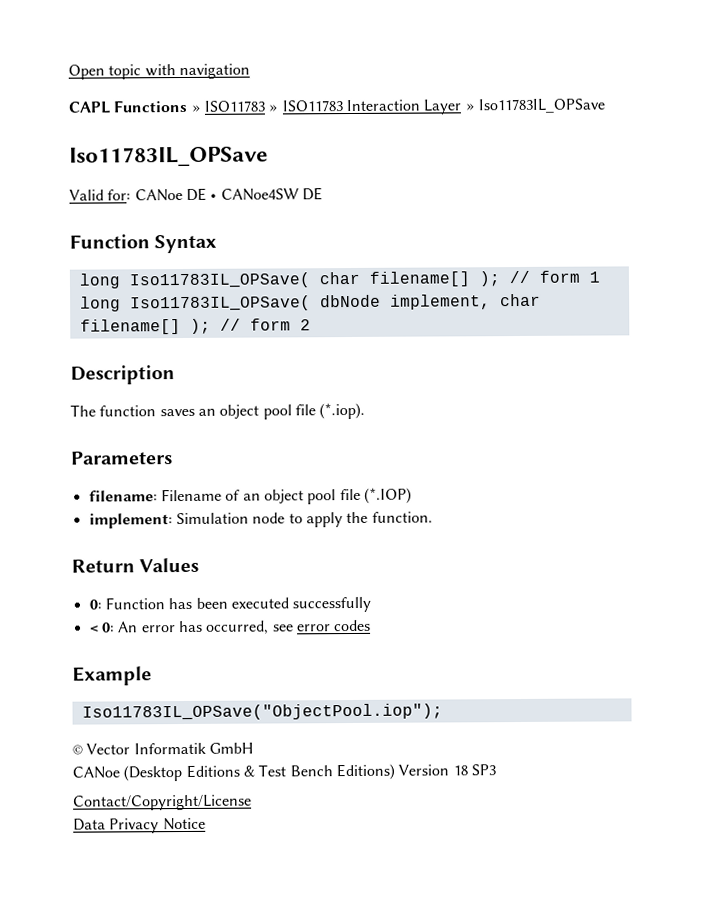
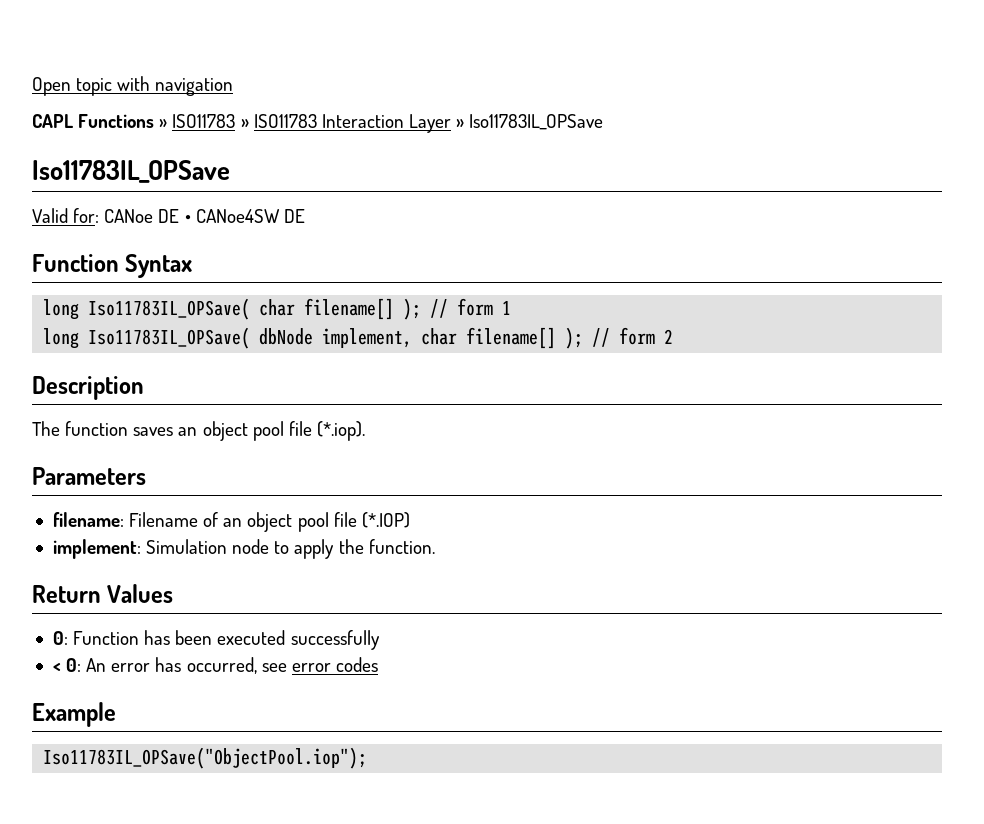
- © Vector Informatik GmbH
- CANoe (Desktop Editions & Test Bench Editions) Version 18 SP3
- Contact/Copyright/License
- Data Privacy Notice

